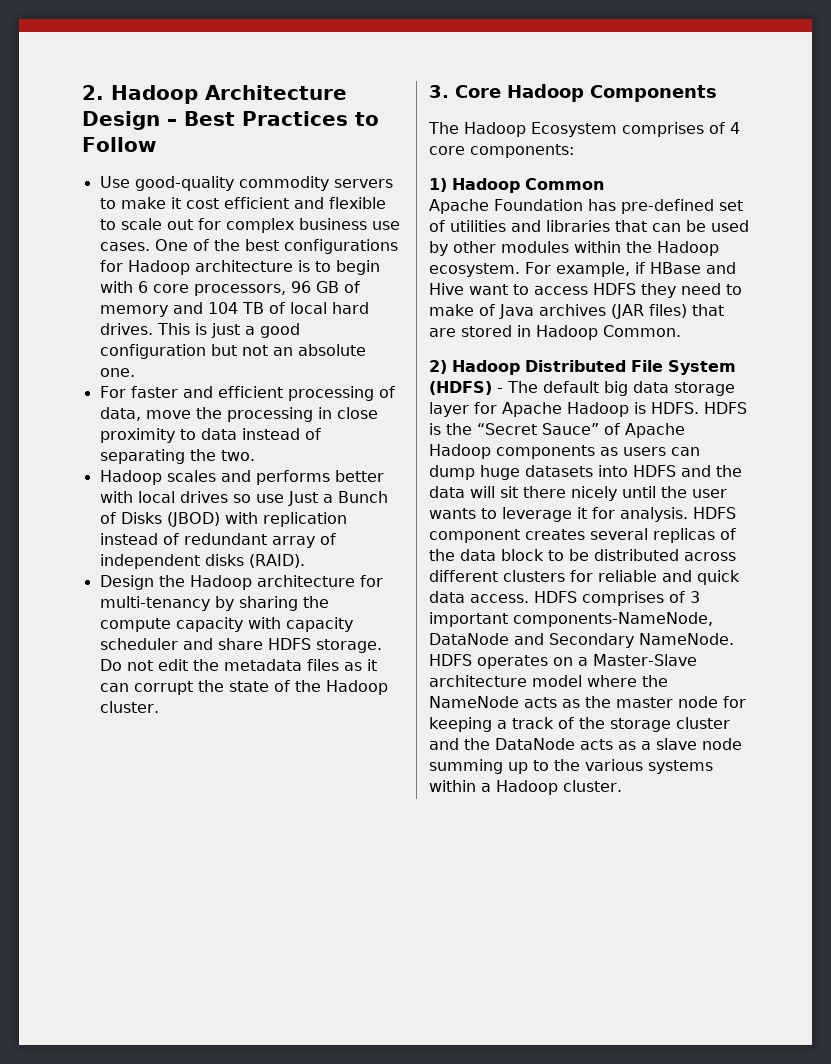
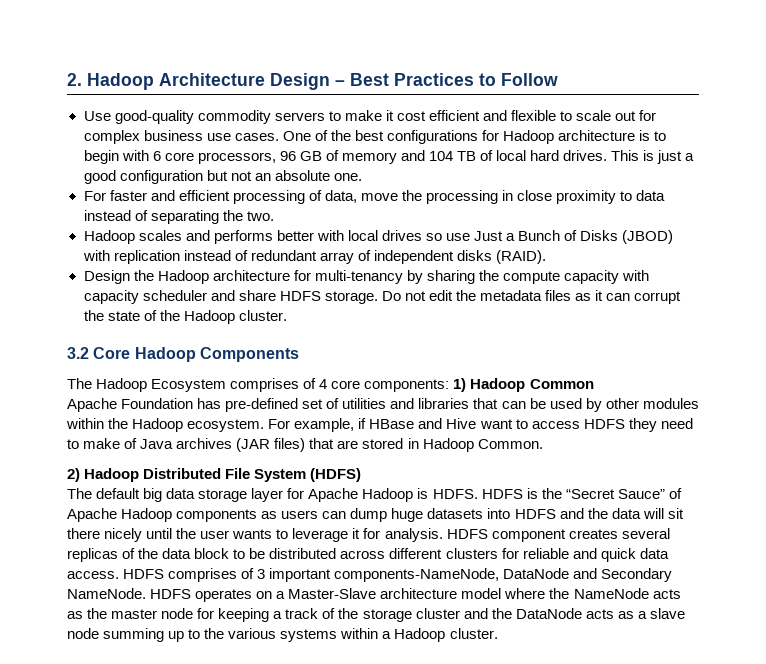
- 3. Core Hadoop Components
+ 3.2 Core Hadoop Components
- The Hadoop Ecosystem comprises of 4 core components:
- 1) Hadoop Common
+ The Hadoop Ecosystem comprises of 4 core components: 1) Hadoop Common
- 2) Hadoop Distributed File System (HDFS) - The default big data storage layer for Apache Hadoop is HDFS.
+ 2) Hadoop Distributed File System (HDFS)
+ The default big data storage layer for Apache Hadoop is HDFS.

